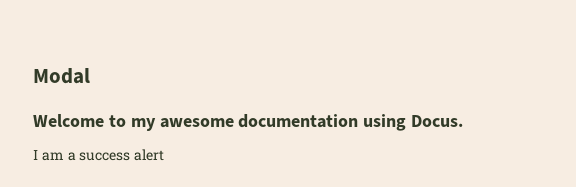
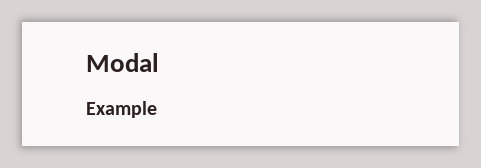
- Welcome to my awesome documentation using Docus.
- I am a success alert
+ Example

